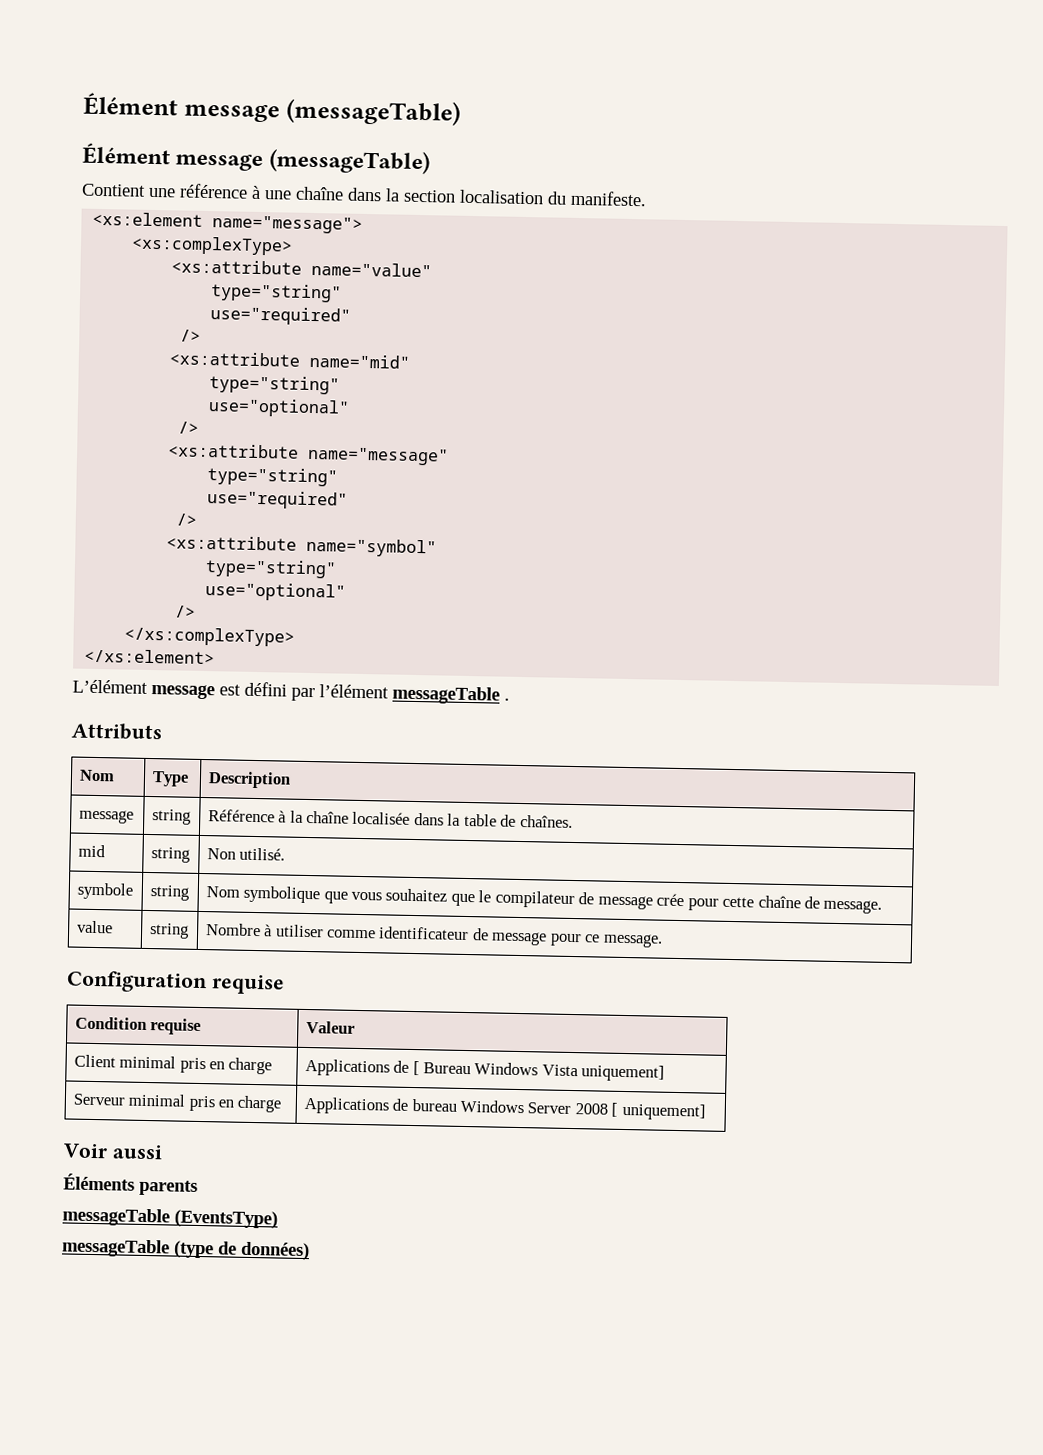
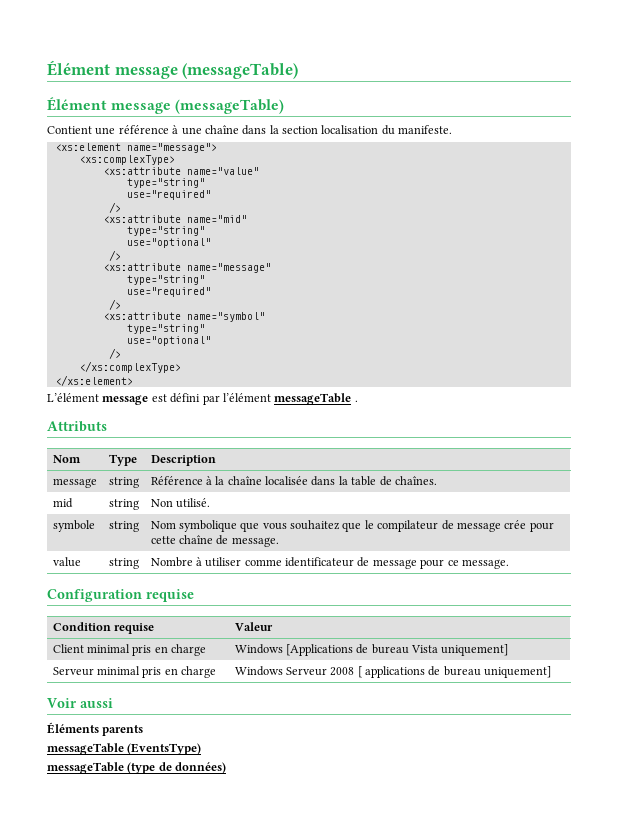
- Client minimal pris en charge | Applications de [ Bureau Windows Vista uniquement]
+ Client minimal pris en charge | Windows [Applications de bureau Vista uniquement]
- Serveur minimal pris en charge | Applications de bureau Windows Server 2008 [ uniquement]
+ Serveur minimal pris en charge | Windows Serveur 2008 [ applications de bureau uniquement]

